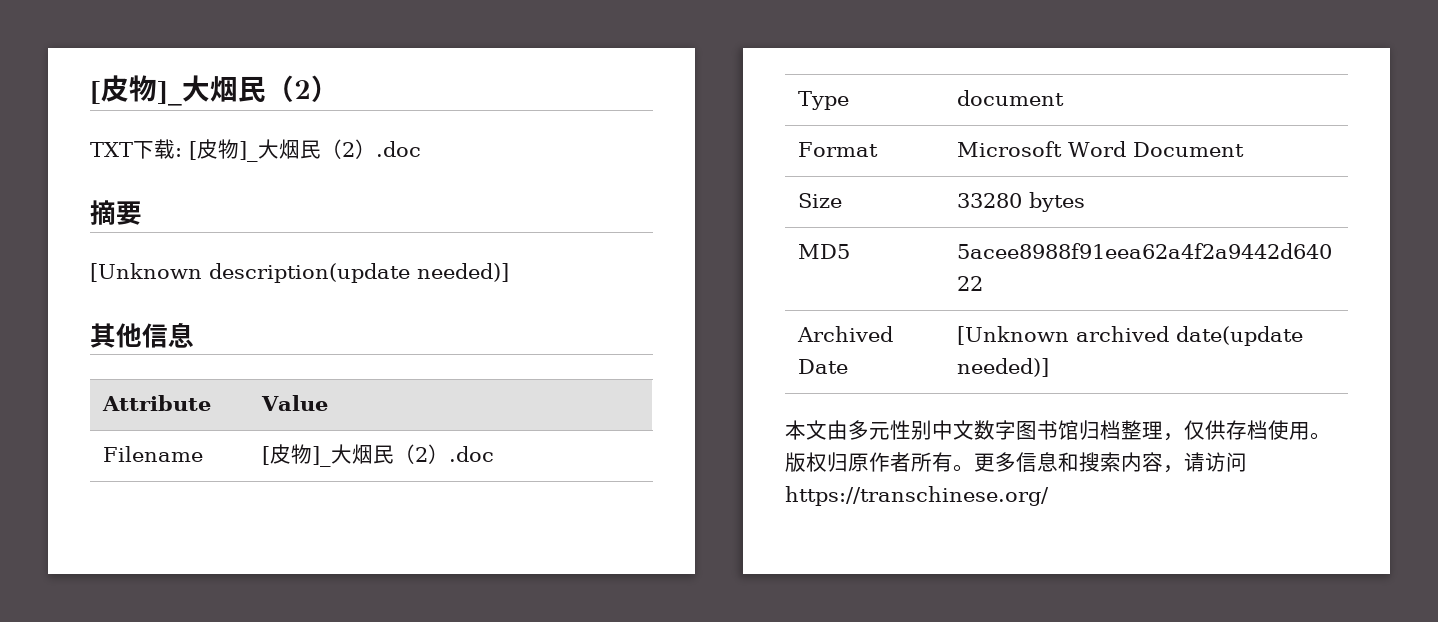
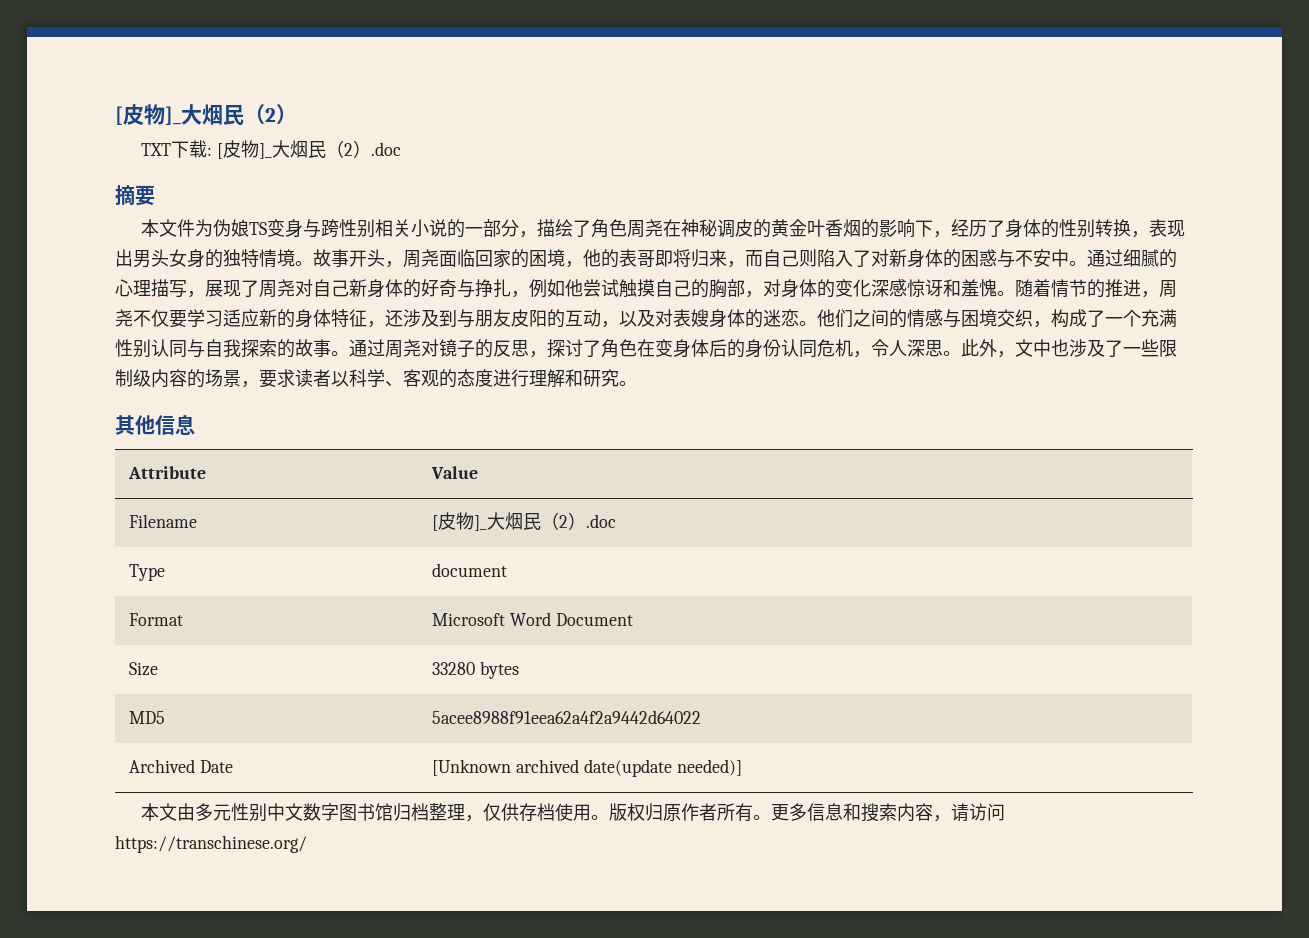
- [Unknown description(update needed)]
+ 本文件为伪娘TS变身与跨性别相关小说的一部分，描绘了角色周尧在神秘调皮的黄金叶香烟的影响下，经历了身体的性别转换，表现出男头女身的独特情境。故事开头，周尧面临回家的困境，他的表哥即将归来，而自己则陷入了对新身体的困惑与不安中。通过细腻的心理描写，展现了周尧对自己新身体的好奇与挣扎，例如他尝试触摸自己的胸部，对身体的变化深感惊讶和羞愧。随着情节的推进，周尧不仅要学习适应新的身体特征，还涉及到与朋友皮阳的互动，以及对表嫂身体的迷恋。他们之间的情感与困境交织，构成了一个充满性别认同与自我探索的故事。通过周尧对镜子的反思，探讨了角色在变身体后的身份认同危机，令人深思。此外，文中也涉及了一些限制级内容的场景，要求读者以科学、客观的态度进行理解和研究。

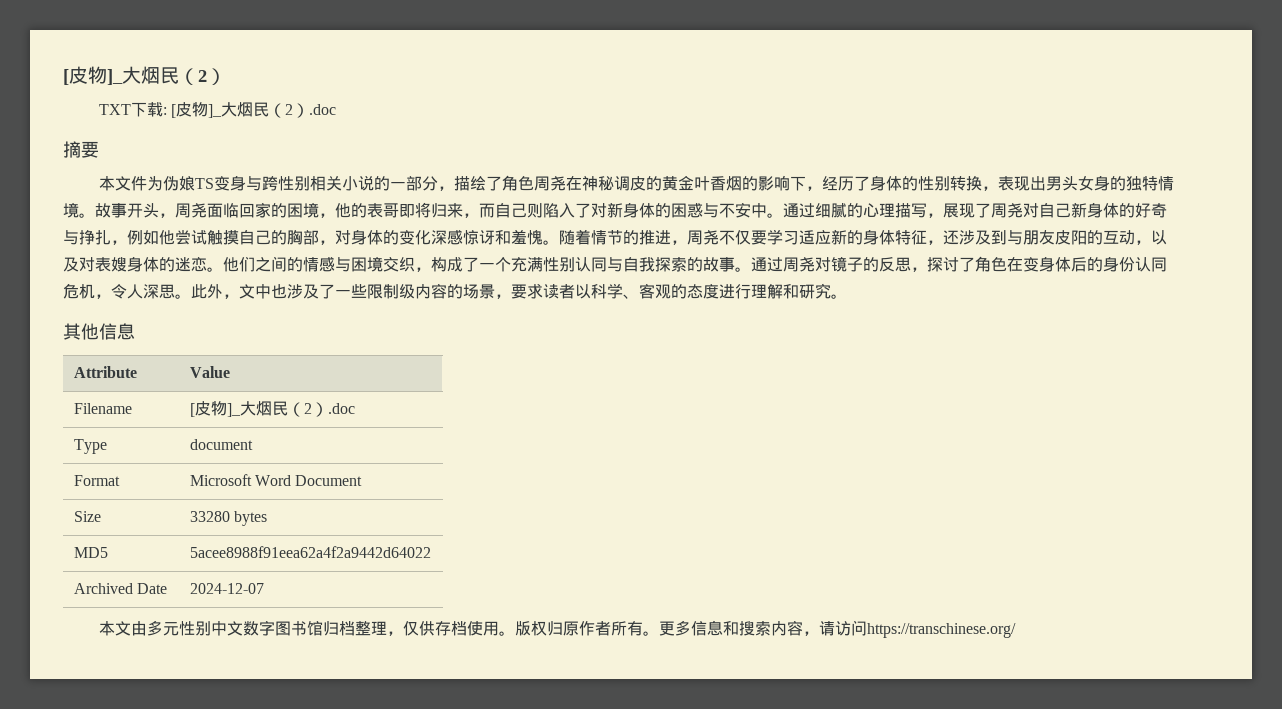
- Archived Date | [Unknown archived date(update needed)]
+ Archived Date | 2024-12-07

